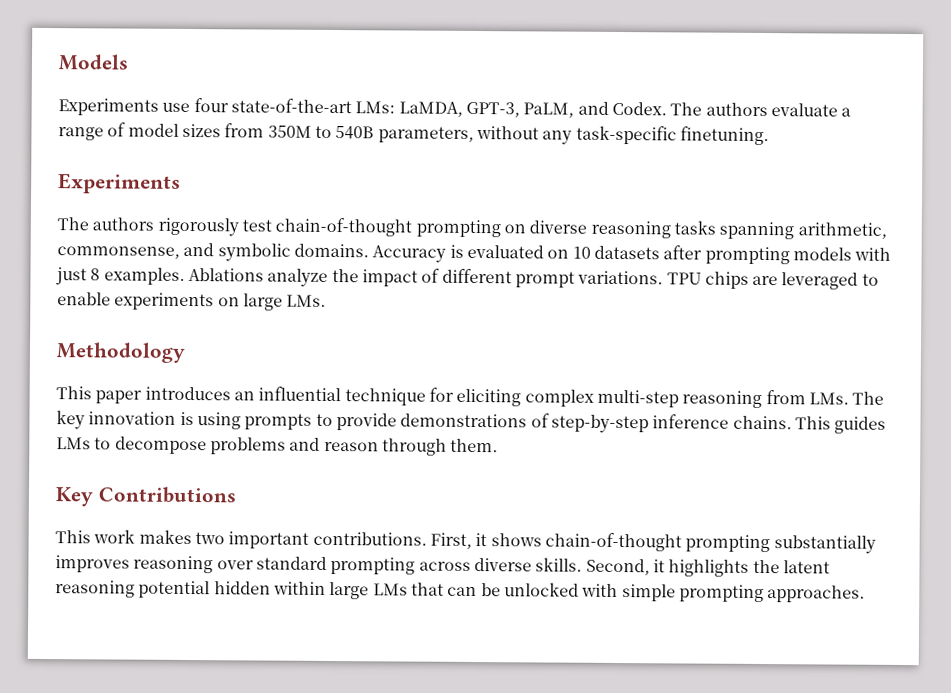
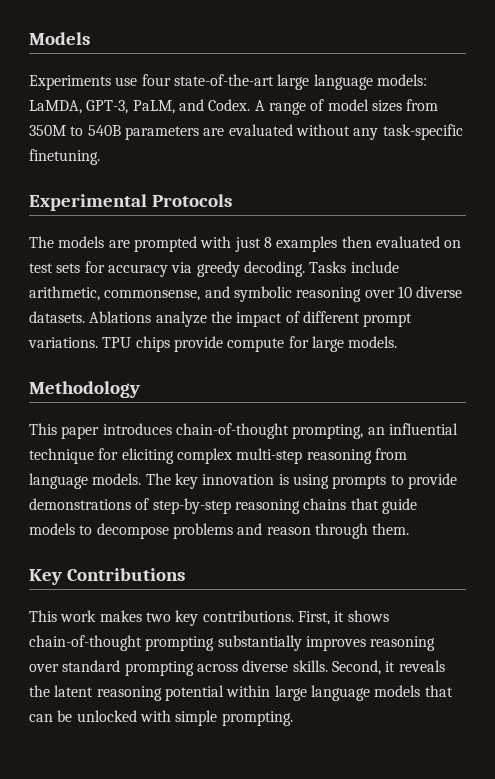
- Experiments use four state-of-the-art LMs: LaMDA, GPT-3, PaLM, and Codex.
+ Experiments use four state-of-the-art large language models: LaMDA, GPT-3, PaLM, and Codex.
- The authors evaluate a range of model sizes from 350M to 540B parameters, without any task-specific finetuning.
- Experiments
- The authors rigorously test chain-of-thought prompting on diverse reasoning tasks spanning arithmetic, commonsense, and symbolic domains. Accuracy is evaluated on 10 datasets after prompting models with just 8 examples.
+ A range of model sizes from 350M to 540B parameters are evaluated without any task-specific finetuning.
+ Experimental Protocols
+ The models are prompted with just 8 examples then evaluated on test sets for accuracy via greedy decoding. Tasks include arithmetic, commonsense, and symbolic reasoning over 10 diverse datasets.
- TPU chips are leveraged to enable experiments on large LMs.
+ TPU chips provide compute for large models.
- This paper introduces an influential technique for eliciting complex multi-step reasoning from LMs. The key innovation is using prompts to provide demonstrations of step-by-step inference chains. This guides LMs to decompose problems and reason through them.
+ This paper introduces chain-of-thought prompting, an influential technique for eliciting complex multi-step reasoning from language models. The key innovation is using prompts to provide demonstrations of step-by-step reasoning chains that guide models to decompose problems and reason through them.
- This work makes two important contributions.
+ This work makes two key contributions.
- Second, it highlights the latent reasoning potential hidden within large LMs that can be unlocked with simple prompting approaches.
+ Second, it reveals the latent reasoning potential within large language models that can be unlocked with simple prompting.

